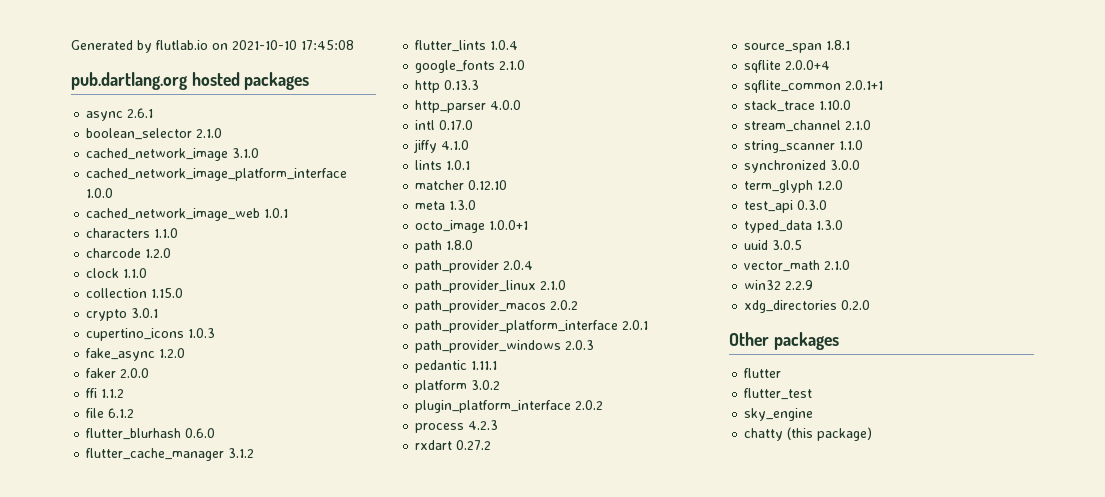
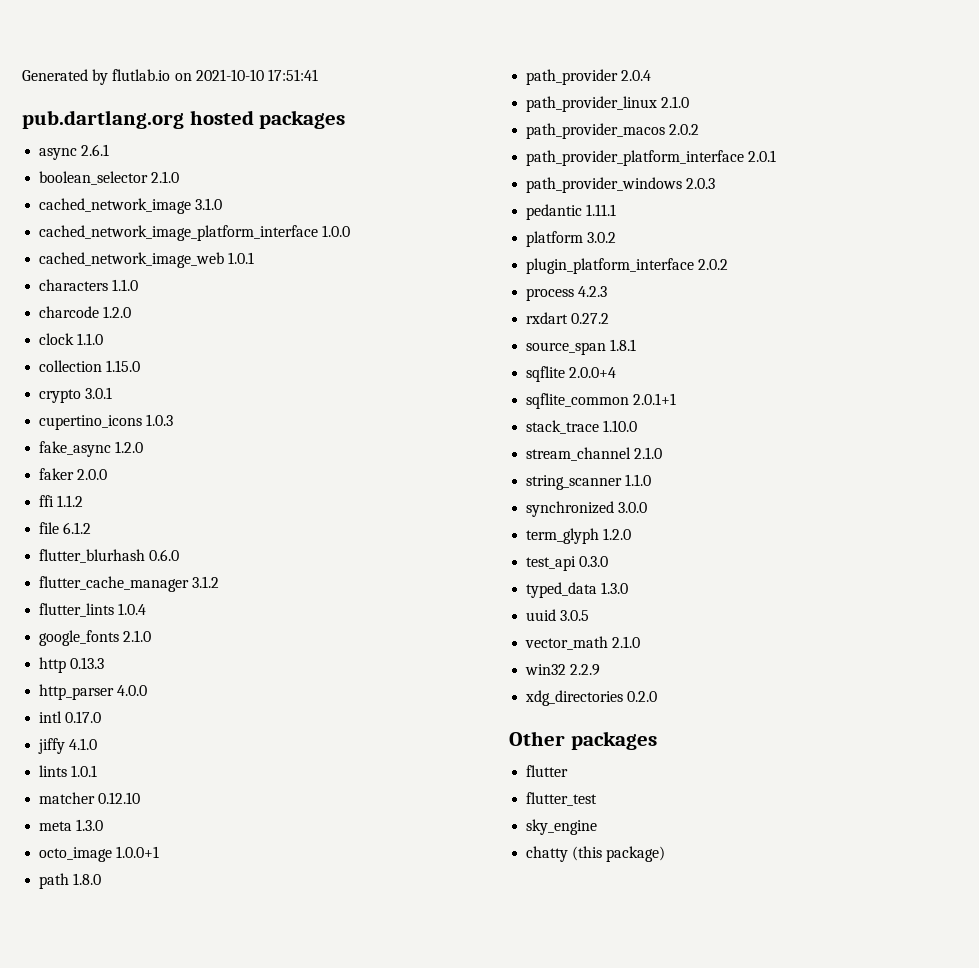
- Generated by flutlab.io on 2021-10-10 17:45:08
+ Generated by flutlab.io on 2021-10-10 17:51:41

